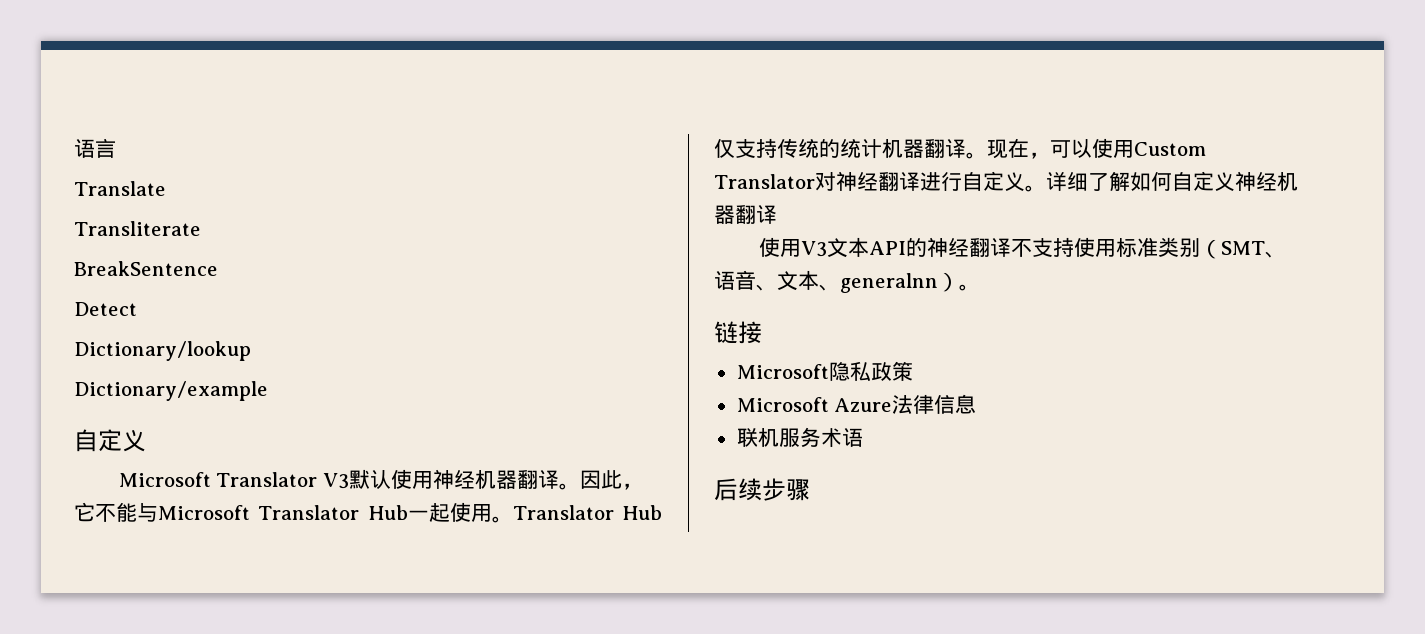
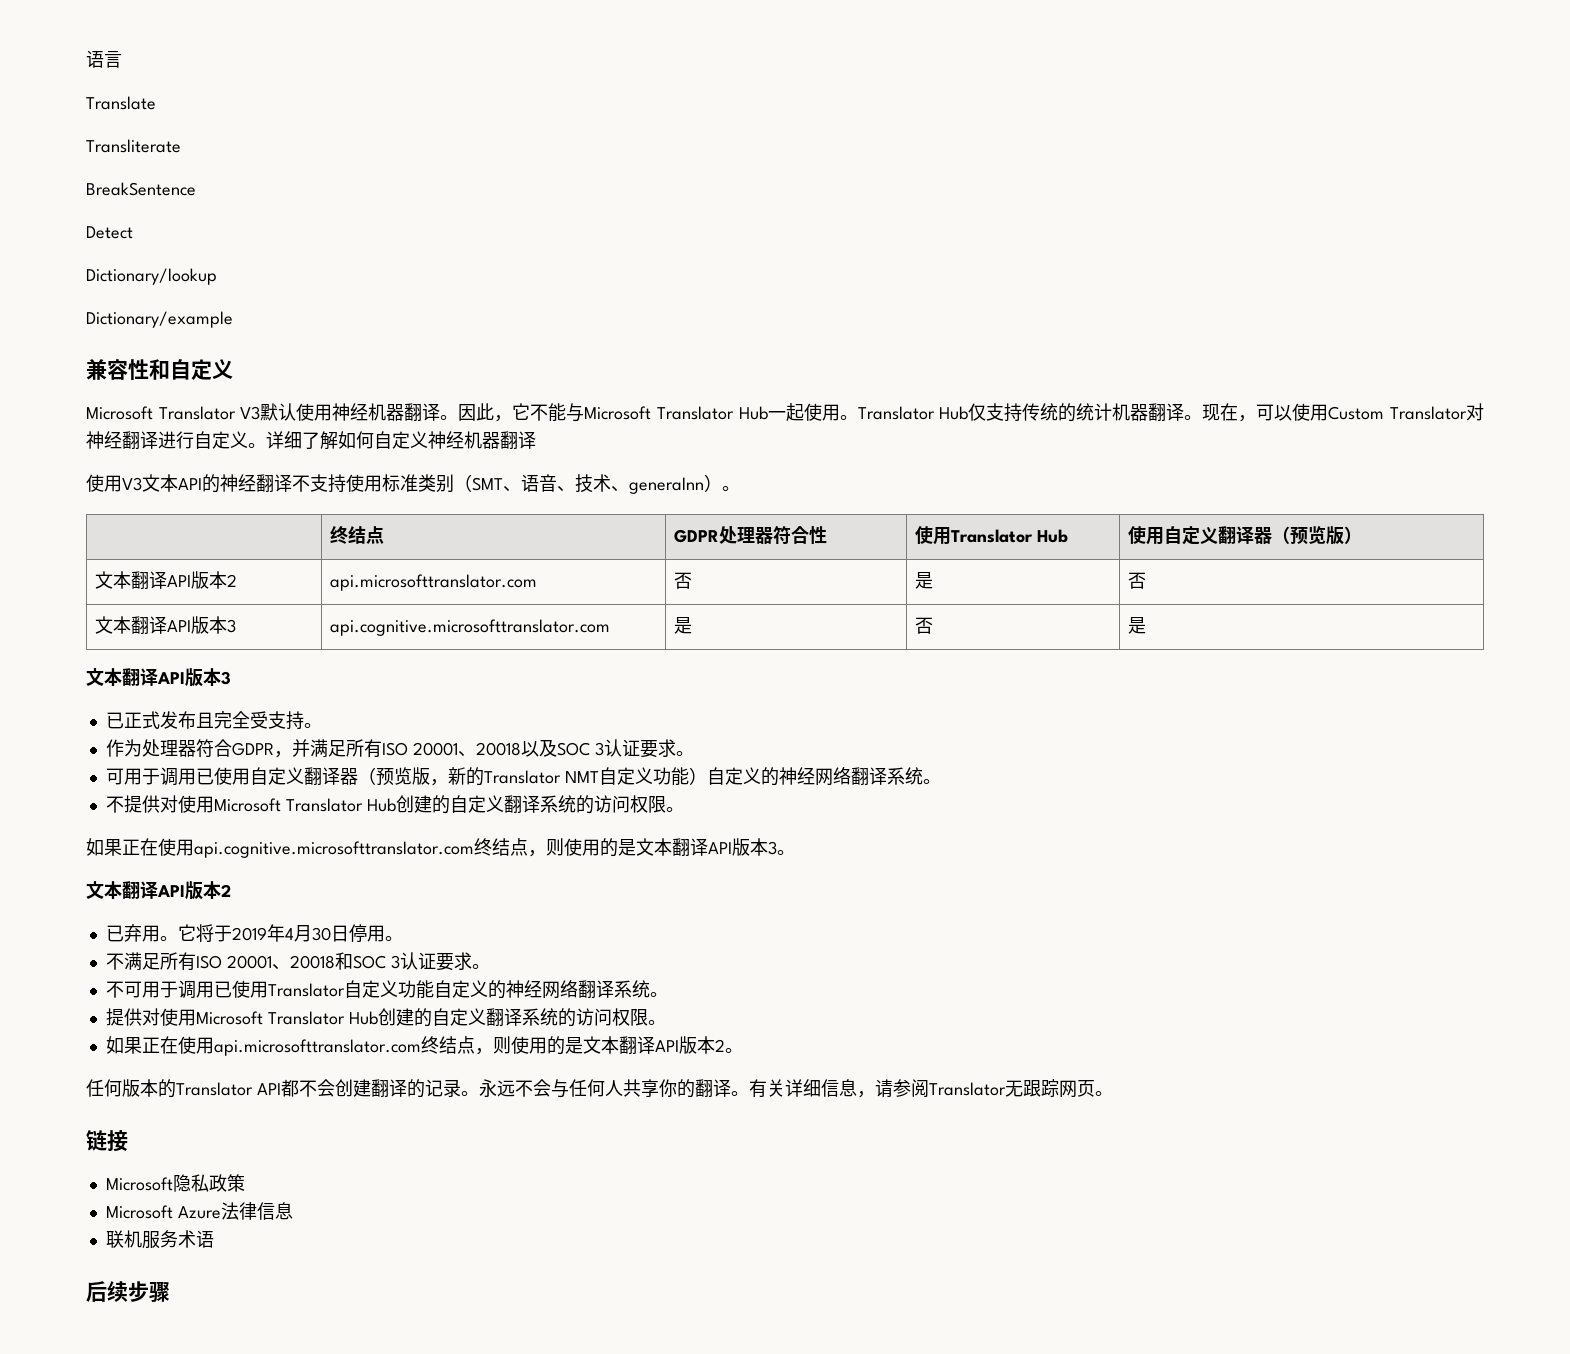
  Dictionary/example
- 自定义
+ 兼容性和自定义
- 使用V3文本API的神经翻译不支持使用标准类别（SMT、语音、文本、generalnn）。
+ 使用V3文本API的神经翻译不支持使用标准类别（SMT、语音、技术、generalnn）。
+ | 终结点 | GDPR处理器符合性 | 使用Translator Hub | 使用自定义翻译器（预览版）
+ 文本翻译API版本2 | api.microsofttranslator.com | 否 | 是 | 否
+ 文本翻译API版本3 | api.cognitive.microsofttranslator.com | 是 | 否 | 是
+ 文本翻译API版本3
+ 已正式发布且完全受支持。
+ 作为处理器符合GDPR，并满足所有ISO 20001、20018以及SOC 3认证要求。
+ 可用于调用已使用自定义翻译器（预览版，新的Translator NMT自定义功能）自定义的神经网络翻译系统。
+ 不提供对使用Microsoft Translator Hub创建的自定义翻译系统的访问权限。
+ 如果正在使用api.cognitive.microsofttranslator.com终结点，则使用的是文本翻译API版本3。
+ 文本翻译API版本2
+ 已弃用。它将于2019年4月30日停用。
+ 不满足所有ISO 20001、20018和SOC 3认证要求。
+ 不可用于调用已使用Translator自定义功能自定义的神经网络翻译系统。
+ 提供对使用Microsoft Translator Hub创建的自定义翻译系统的访问权限。
+ 如果正在使用api.microsofttranslator.com终结点，则使用的是文本翻译API版本2。
+ 任何版本的Translator API都不会创建翻译的记录。永远不会与任何人共享你的翻译。有关详细信息，请参阅Translator无跟踪网页。

